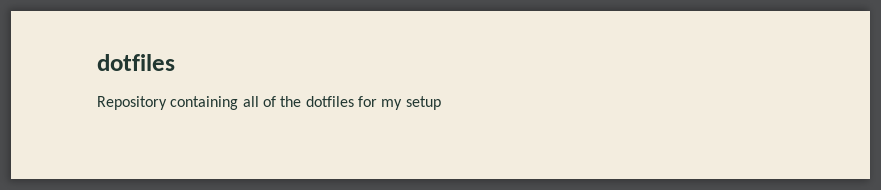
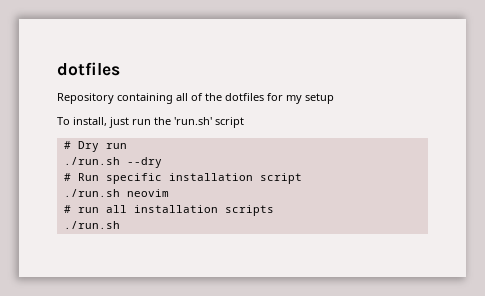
+ To install, just run the 'run.sh' script
+ # Dry run
+ ./run.sh --dry
+ # Run specific installation script
+ ./run.sh neovim
+ # run all installation scripts
+ ./run.sh

